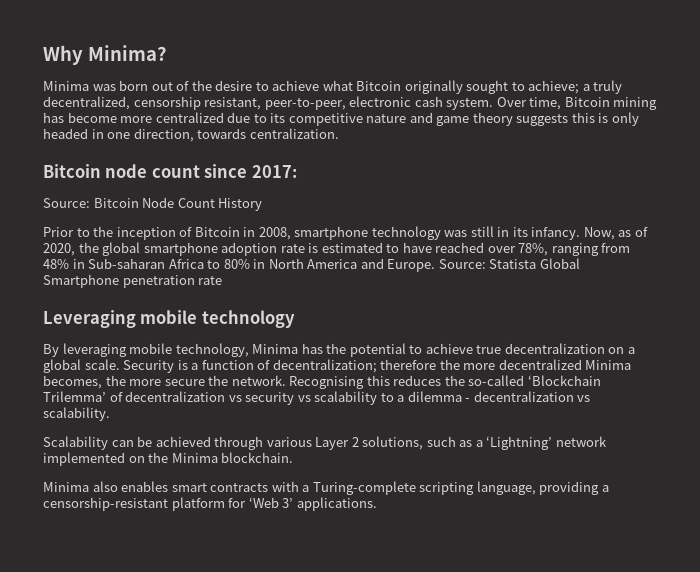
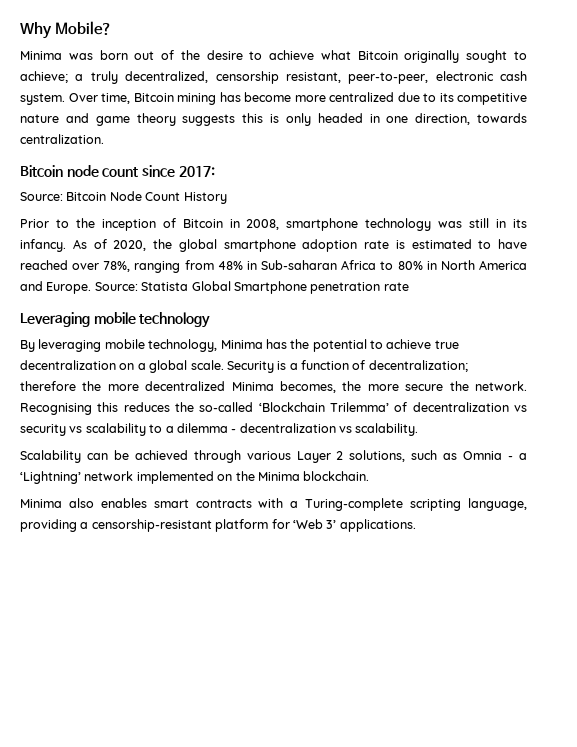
- Why Minima?
+ Why Mobile?
- Now, as of 2020, the global smartphone adoption rate is estimated to have reached over 78%, ranging from 48% in Sub-saharan Africa to 80% in North America and Europe.
+ As of 2020, the global smartphone adoption rate is estimated to have reached over 78%, ranging from 48% in Sub-saharan Africa to 80% in North America and Europe.
- Scalability can be achieved through various Layer 2 solutions, such as a ‘Lightning’ network implemented on the Minima blockchain.
+ Scalability can be achieved through various Layer 2 solutions, such as Omnia - a ‘Lightning’ network implemented on the Minima blockchain.

